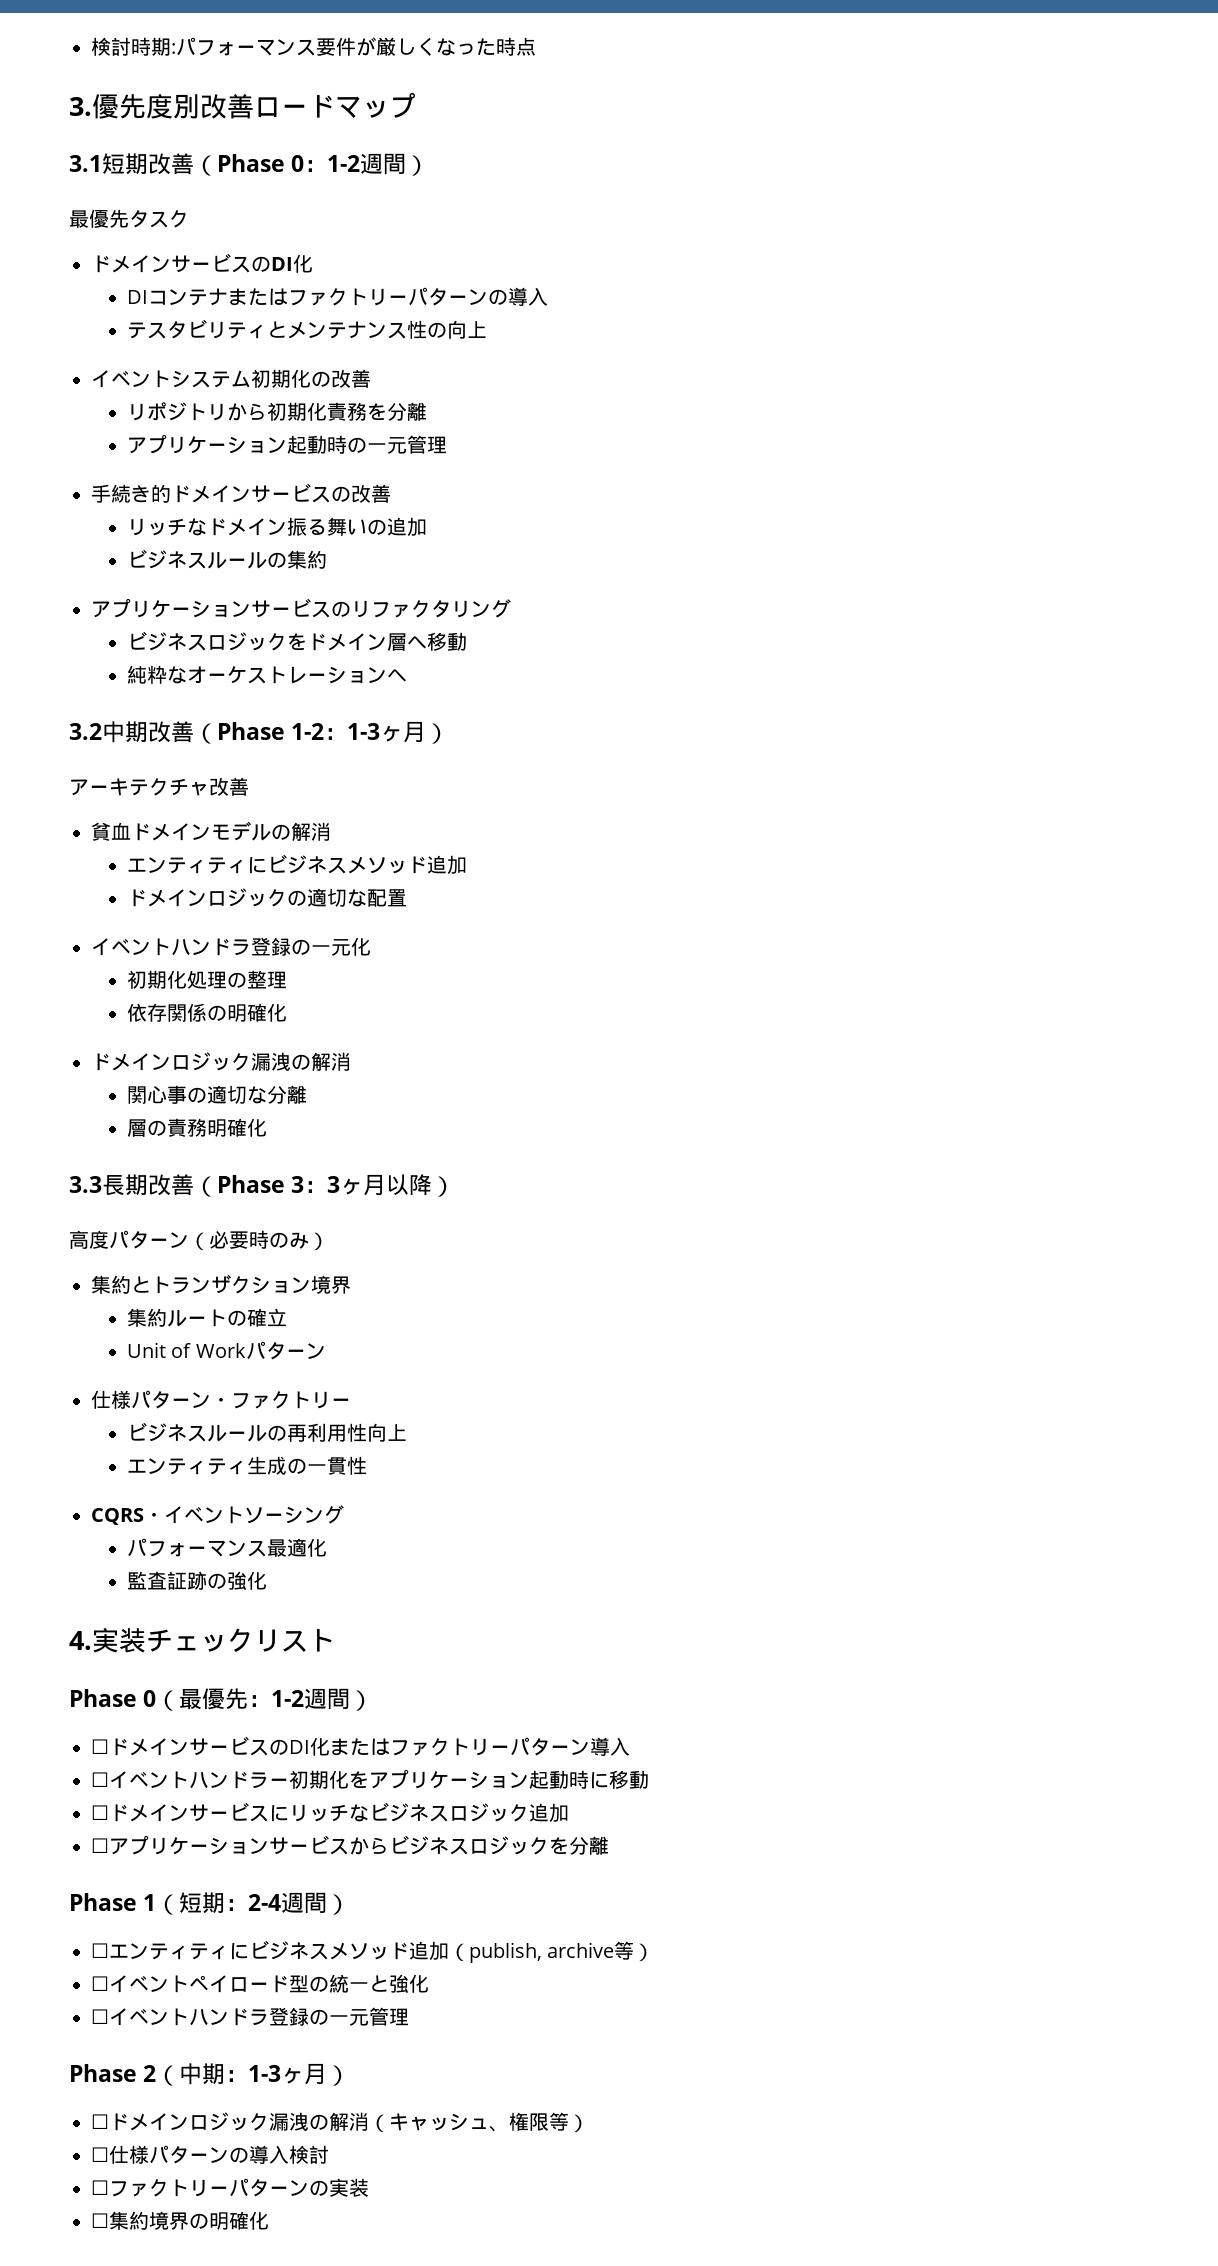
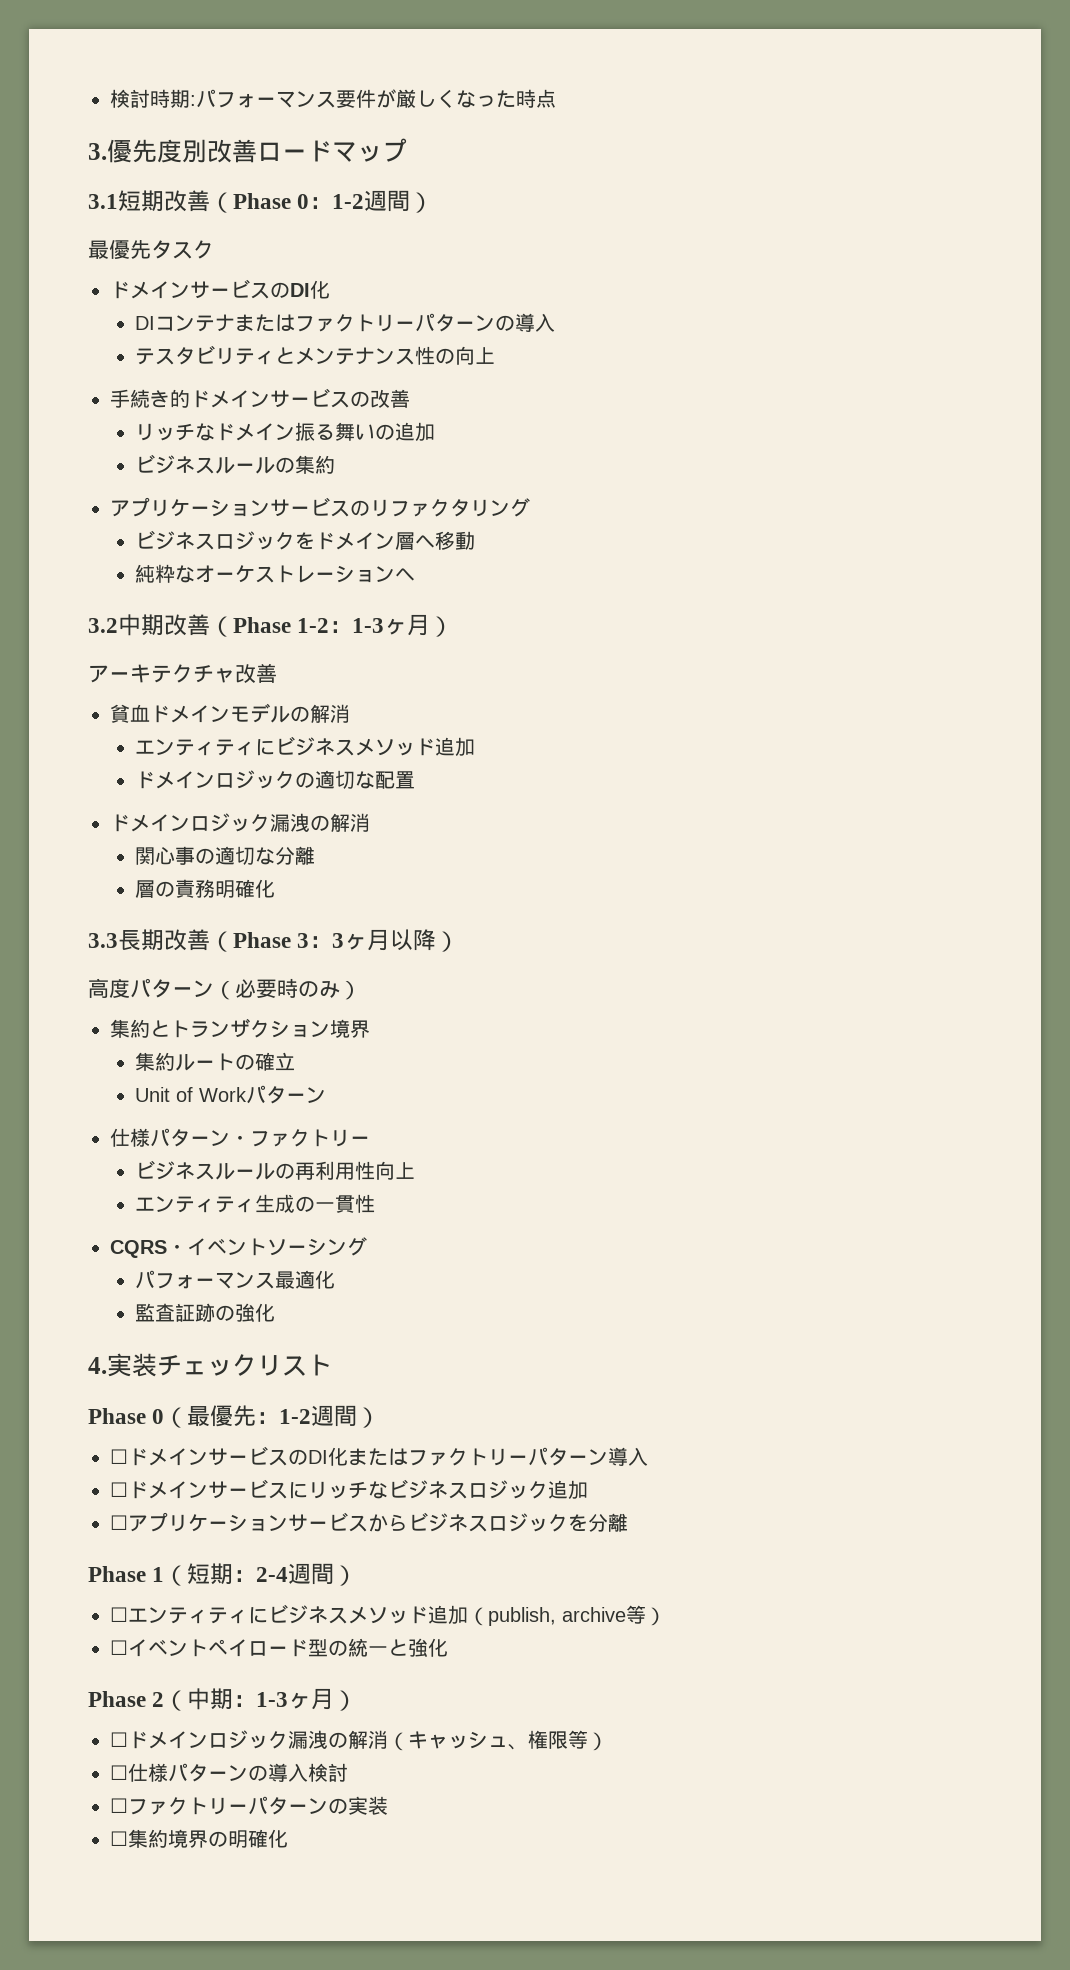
- イベントシステム初期化の改善
- リポジトリから初期化責務を分離
- アプリケーション起動時の一元管理
- イベントハンドラ登録の一元化
- 初期化処理の整理
- 依存関係の明確化
- ☐イベントハンドラー初期化をアプリケーション起動時に移動
- ☐イベントハンドラ登録の一元管理

